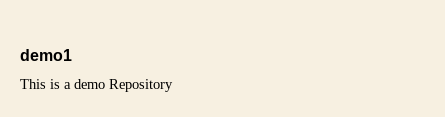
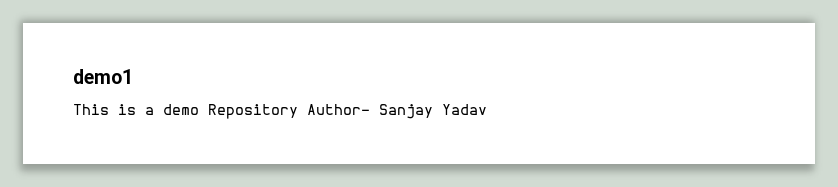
- This is a demo Repository
+ This is a demo Repository Author- Sanjay Yadav

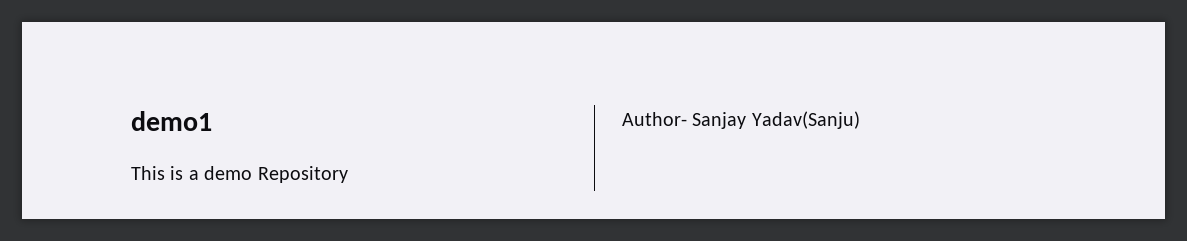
- This is a demo Repository Author- Sanjay Yadav
+ This is a demo Repository
+ Author- Sanjay Yadav(Sanju)

